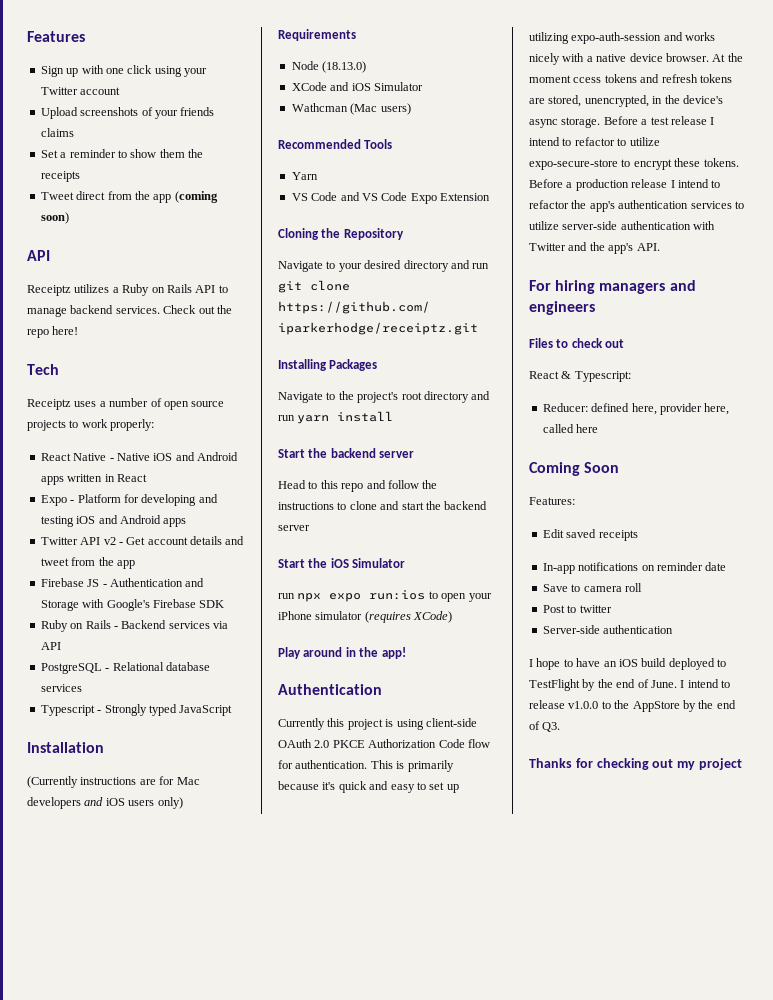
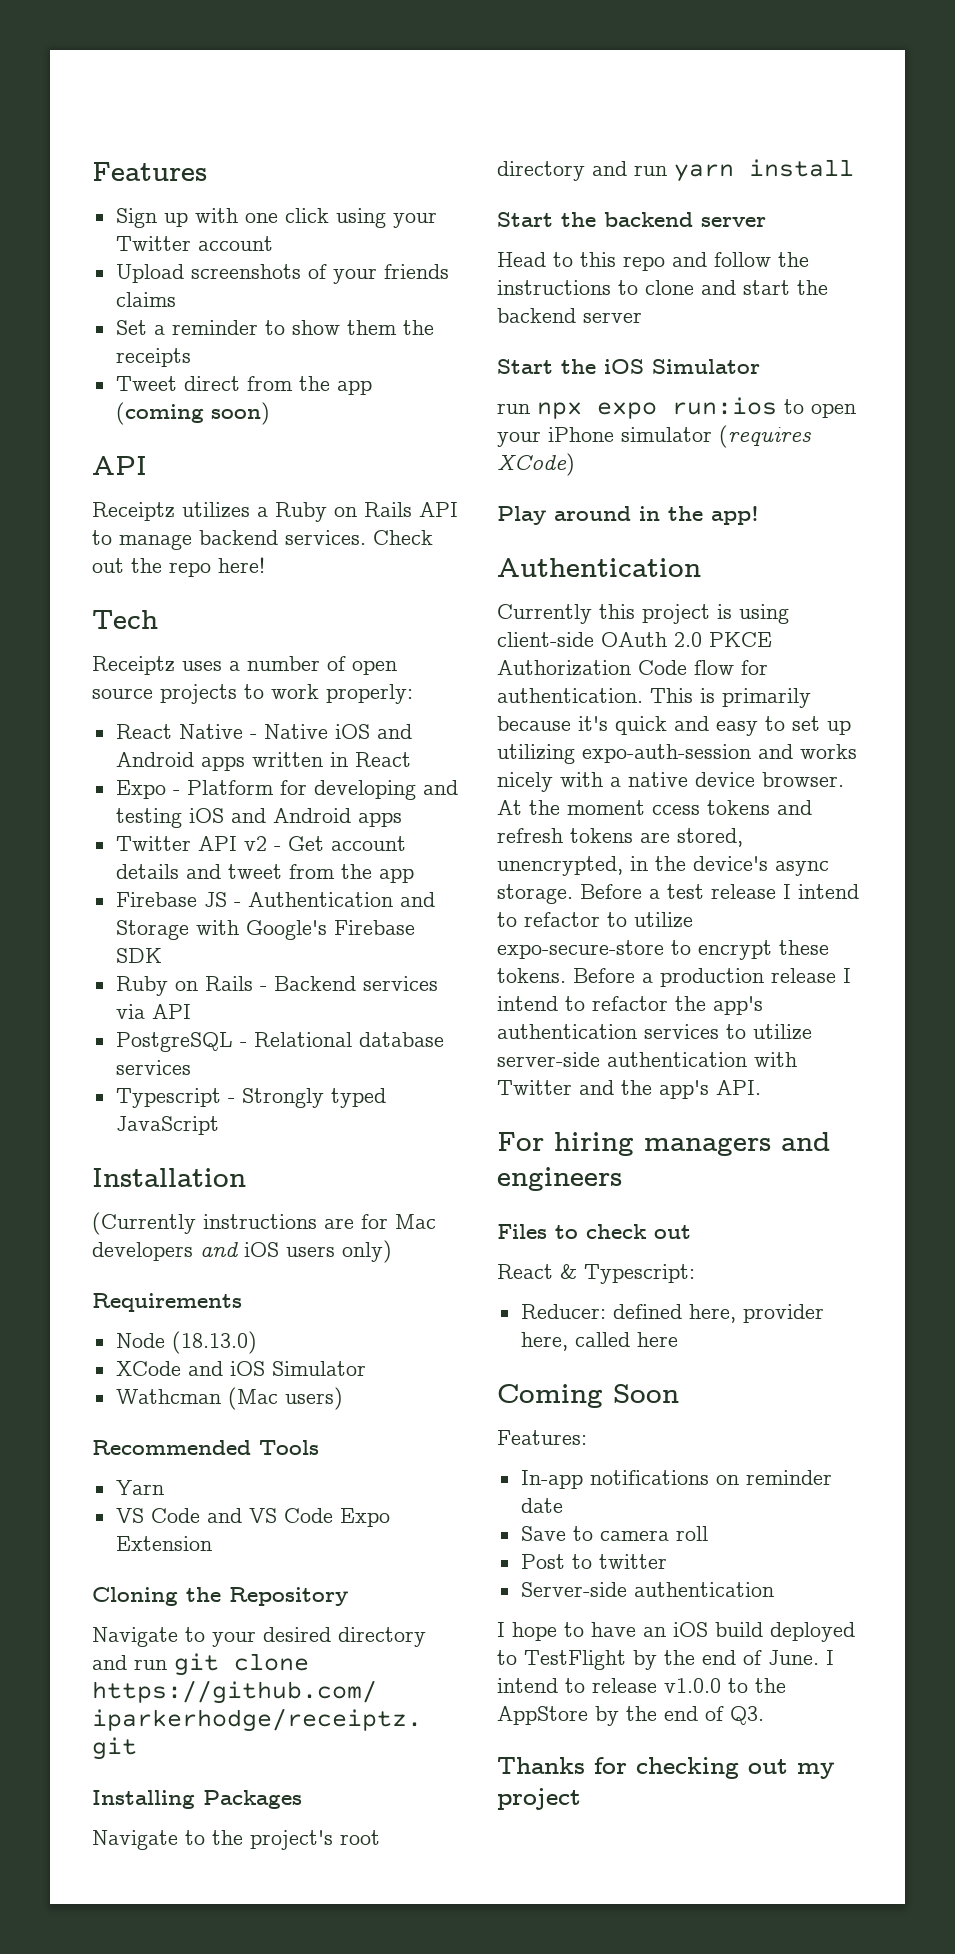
- Edit saved receipts

